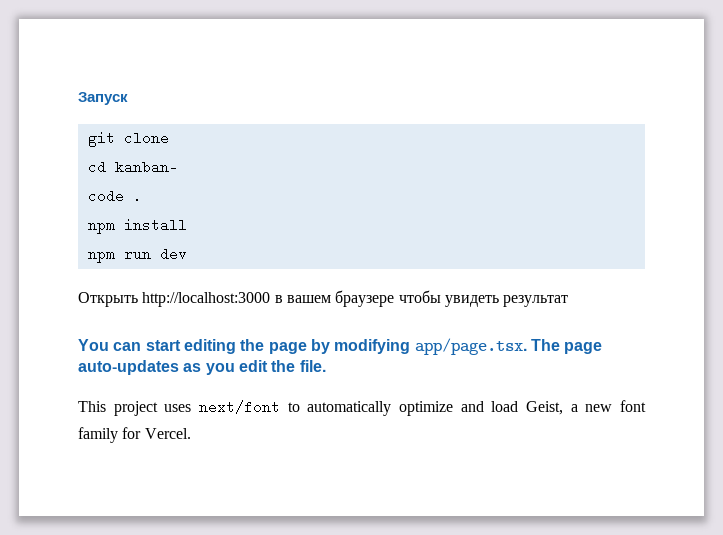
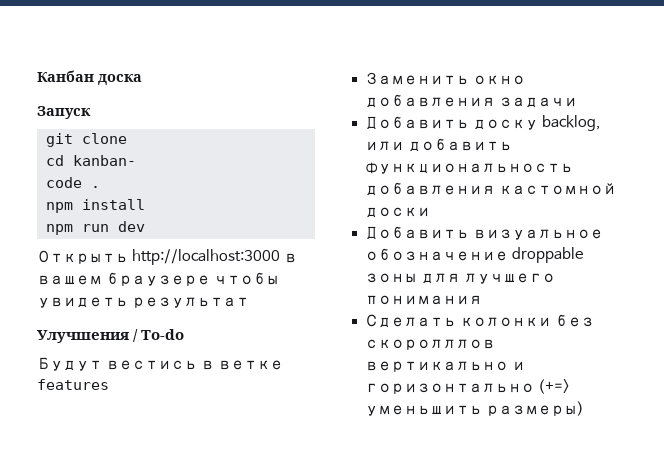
+ Канбан доска
- You can start editing the page by modifying app/page.tsx. The page auto-updates as you edit the file.
- This project uses next/font to automatically optimize and load Geist, a new font family for Vercel.
+ Улучшения / To-do
+ Будут вестись в ветке features
+ Заменить окно добавления задачи
+ Добавить доску backlog, или добавить функциональность добавления кастомной доски
+ Добавить визуальное обозначение droppable зоны для лучшего понимания
+ Сделать колонки без скоролллов вертикально и горизонтально (+=> уменьшить размеры)

